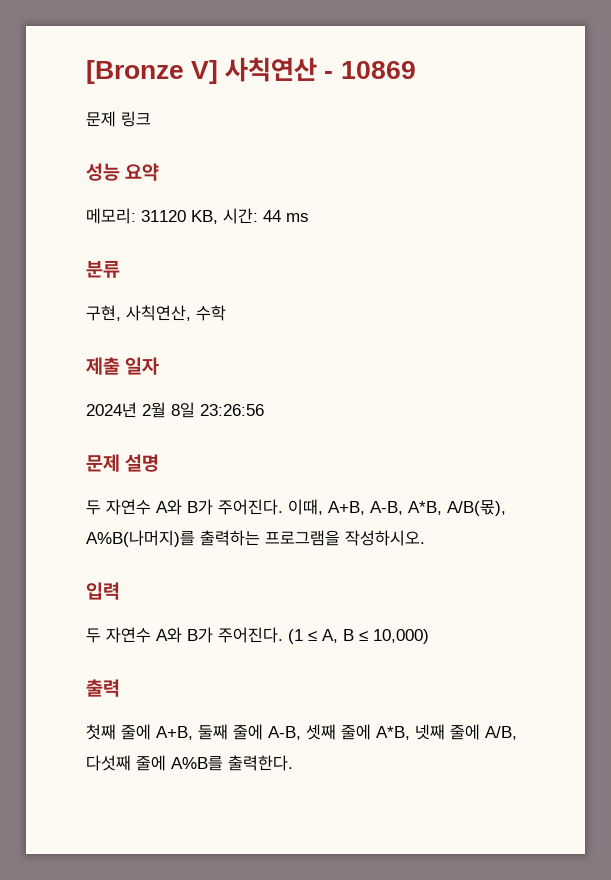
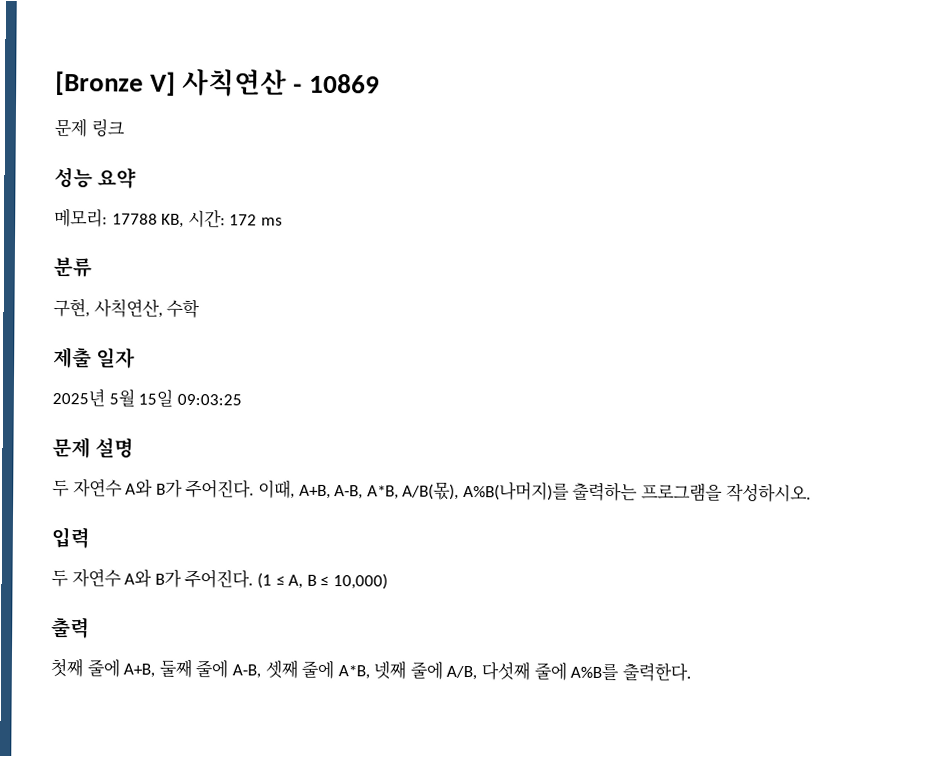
- 메모리: 31120 KB, 시간: 44 ms
+ 메모리: 17788 KB, 시간: 172 ms
- 2024년 2월 8일 23:26:56
+ 2025년 5월 15일 09:03:25

